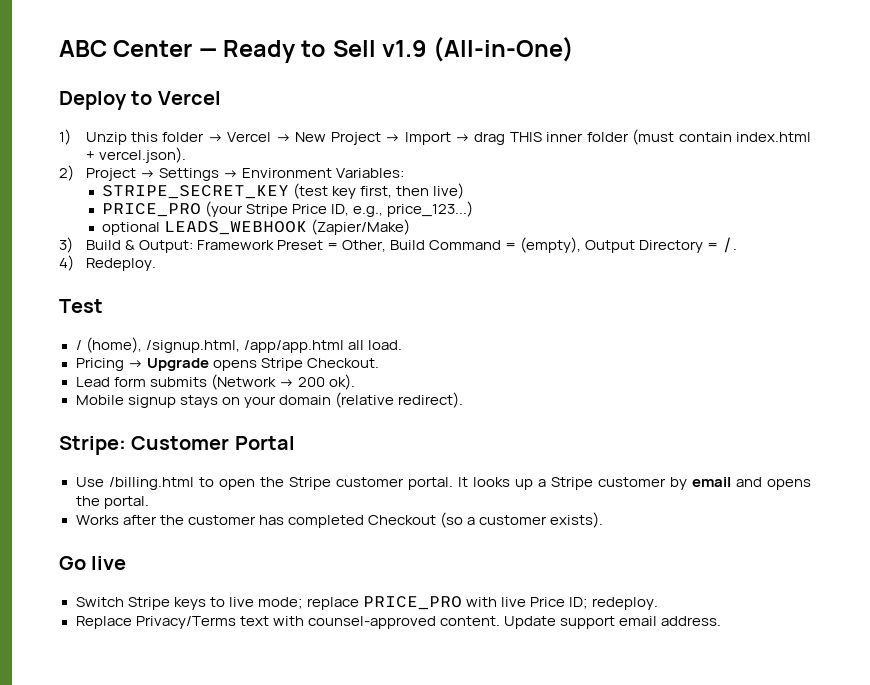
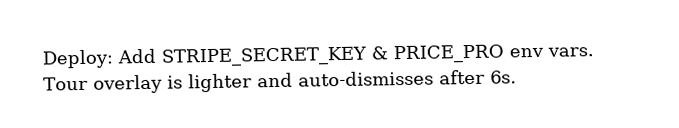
- ABC Center — Ready to Sell v1.9 (All‑in‑One)
- Deploy to Vercel
- 1) Unzip this folder → Vercel → New Project → Import → drag THIS inner folder (must contain index.html + vercel.json).
- 2) Project → Settings → Environment Variables:
- STRIPE_SECRET_KEY (test key first, then live)
- PRICE_PRO (your Stripe Price ID, e.g., price_123...)
- optional LEADS_WEBHOOK (Zapier/Make)
- 3) Build & Output: Framework Preset = Other, Build Command = (empty), Output Directory = /.
- 4) Redeploy.
- Test
- / (home), /signup.html, /app/app.html all load.
- Pricing → Upgrade opens Stripe Checkout.
- Lead form submits (Network → 200 ok).
- Mobile signup stays on your domain (relative redirect).
- Stripe: Customer Portal
- Use /billing.html to open the Stripe customer portal. It looks up a Stripe customer by email and opens the portal.
- Works after the customer has completed Checkout (so a customer exists).
- Go live
- Switch Stripe keys to live mode; replace PRICE_PRO with live Price ID; redeploy.
- Replace Privacy/Terms text with counsel‑approved content. Update support email address.
+ Deploy: Add STRIPE_SECRET_KEY & PRICE_PRO env vars. Tour overlay is lighter and auto-dismisses after 6s.

